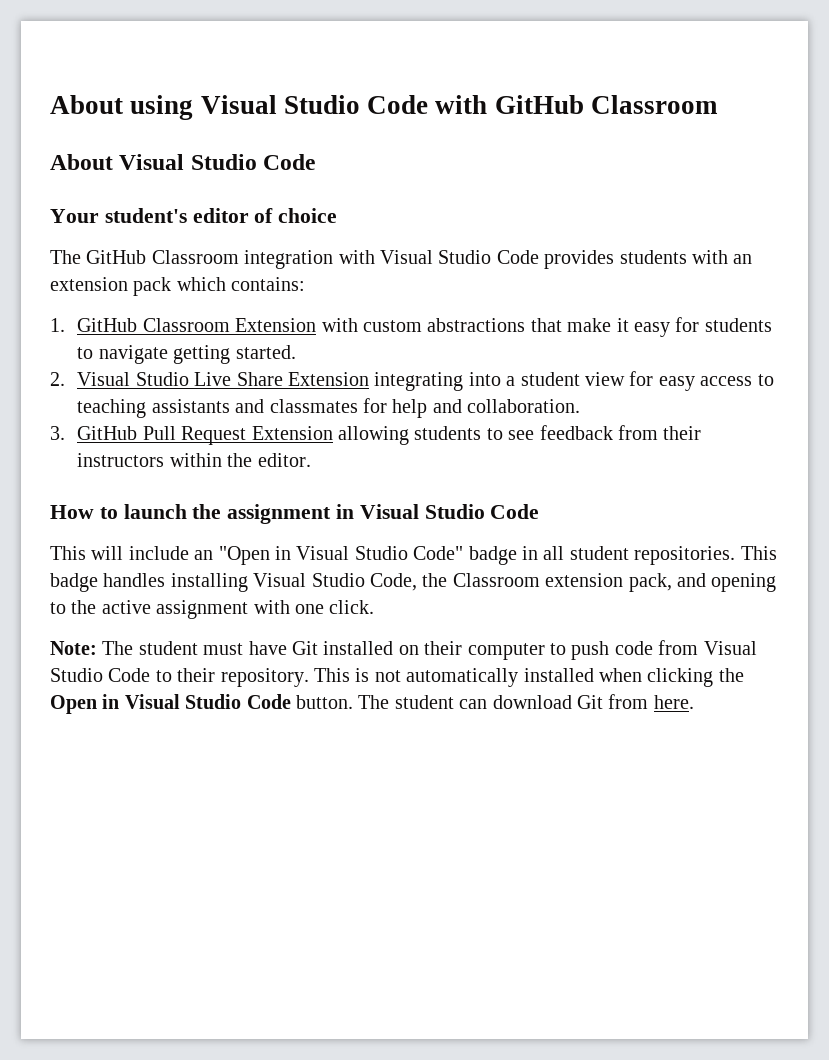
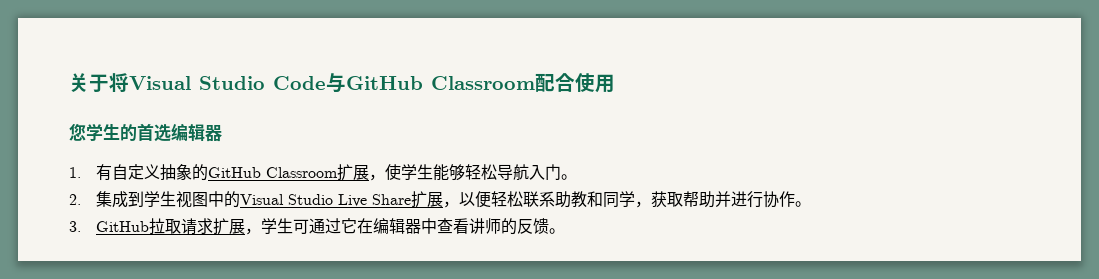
- About using Visual Studio Code with GitHub Classroom
- About Visual Studio Code
- Your student's editor of choice
- The GitHub Classroom integration with Visual Studio Code provides students with an extension pack which contains:
- 1. GitHub Classroom Extension with custom abstractions that make it easy for students to navigate getting started.
- 2. Visual Studio Live Share Extension integrating into a student view for easy access to teaching assistants and classmates for help and collaboration.
- 3. GitHub Pull Request Extension allowing students to see feedback from their instructors within the editor.
- How to launch the assignment in Visual Studio Code
- This will include an "Open in Visual Studio Code" badge in all student repositories. This badge handles installing Visual Studio Code, the Classroom extension pack, and opening to the active assignment with one click.
- Note: The student must have Git installed on their computer to push code from Visual Studio Code to their repository. This is not automatically installed when clicking the Open in Visual Studio Code button. The student can download Git from here.
+ 关于将Visual Studio Code与GitHub Classroom配合使用
+ 您学生的首选编辑器
+ 1.有自定义抽象的GitHub Classroom扩展，使学生能够轻松导航入门。
+ 2.集成到学生视图中的Visual Studio Live Share扩展，以便轻松联系助教和同学，获取帮助并进行协作。
+ 3. GitHub拉取请求扩展，学生可通过它在编辑器中查看讲师的反馈。

